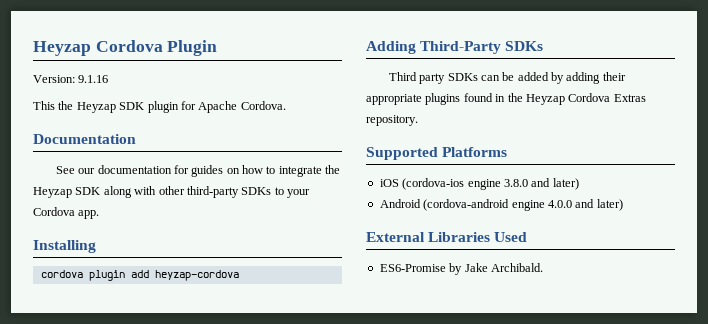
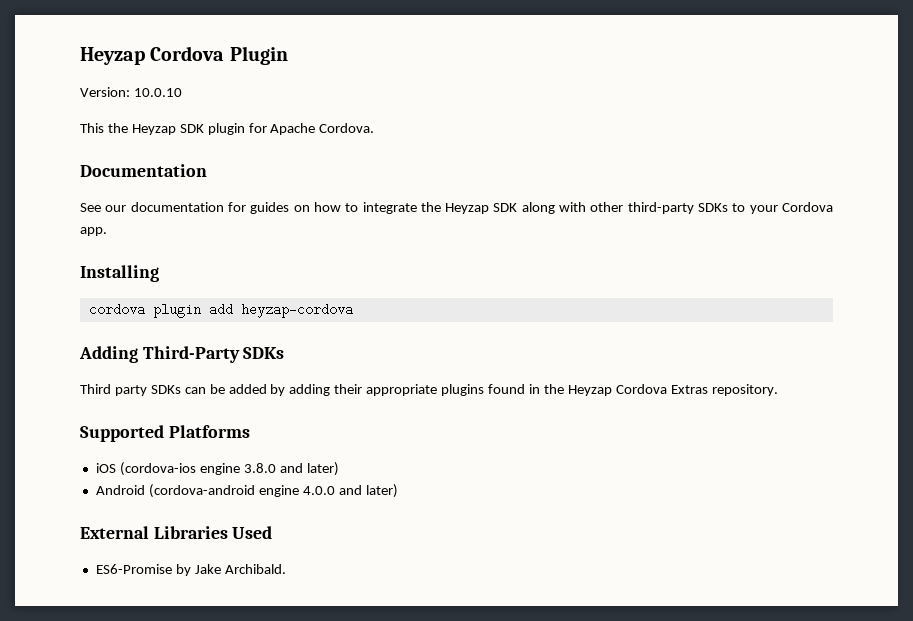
- Version: 9.1.16
+ Version: 10.0.10

